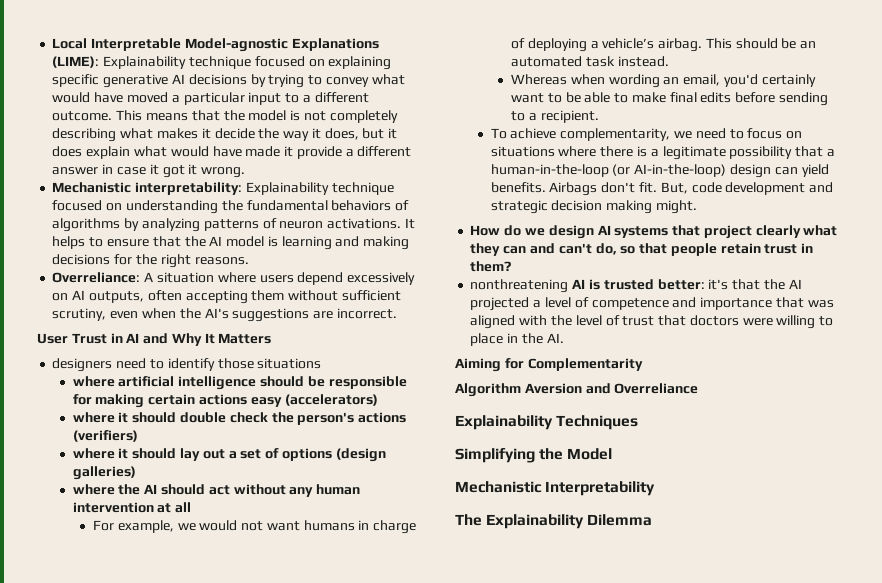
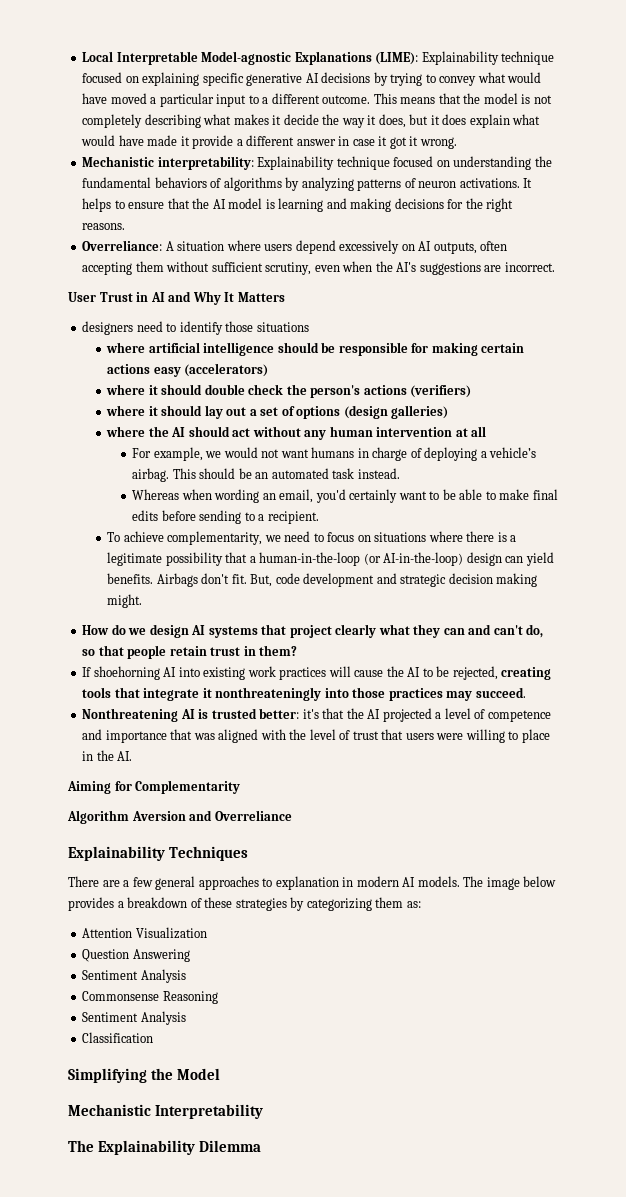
- nonthreatening AI is trusted better: it's that the AI projected a level of competence and importance that was aligned with the level of trust that doctors were willing to place in the AI.
+ If shoehorning AI into existing work practices will cause the AI to be rejected, creating tools that integrate it nonthreateningly into those practices may succeed.
+ Nonthreatening AI is trusted better: it's that the AI projected a level of competence and importance that was aligned with the level of trust that users were willing to place in the AI.
+ There are a few general approaches to explanation in modern AI models. The image below provides a breakdown of these strategies by categorizing them as:
+ Attention Visualization
+ Question Answering
+ Sentiment Analysis
+ Commonsense Reasoning
+ Sentiment Analysis
+ Classification

